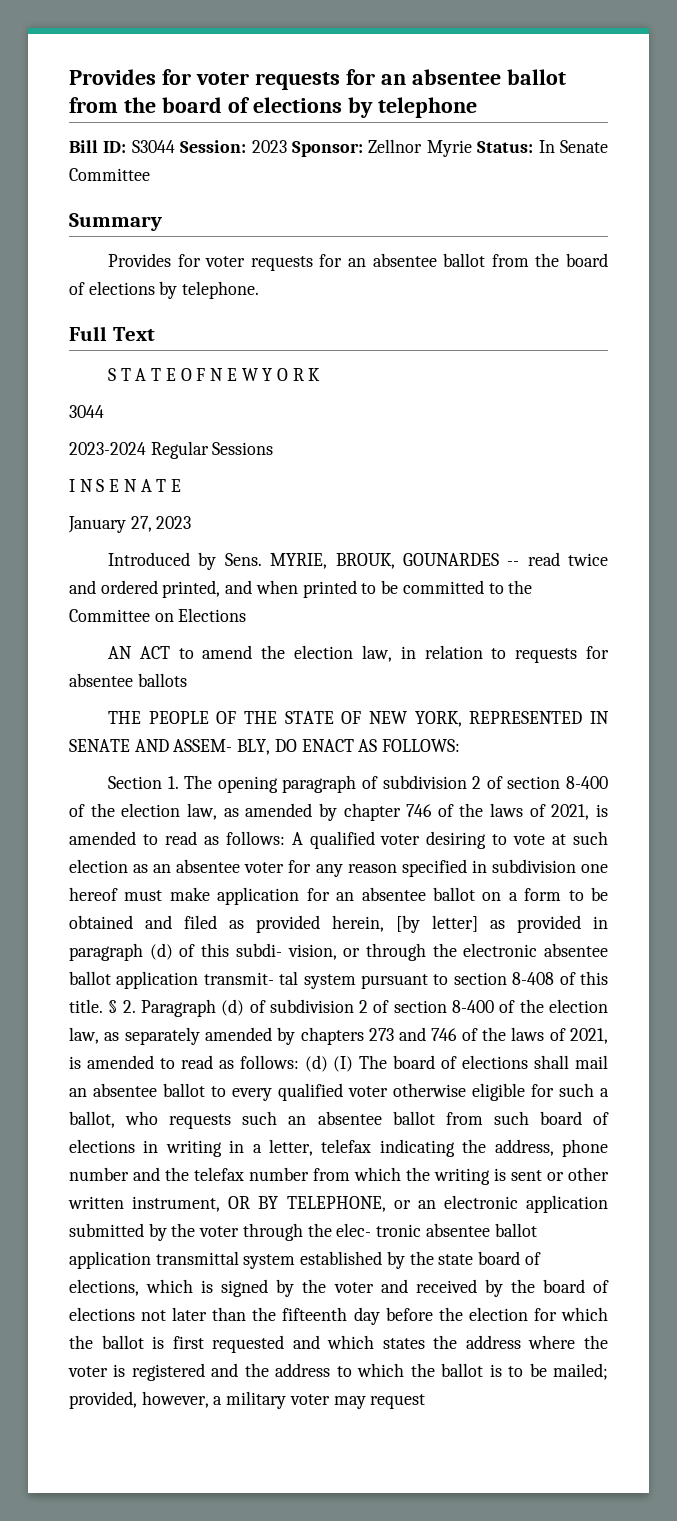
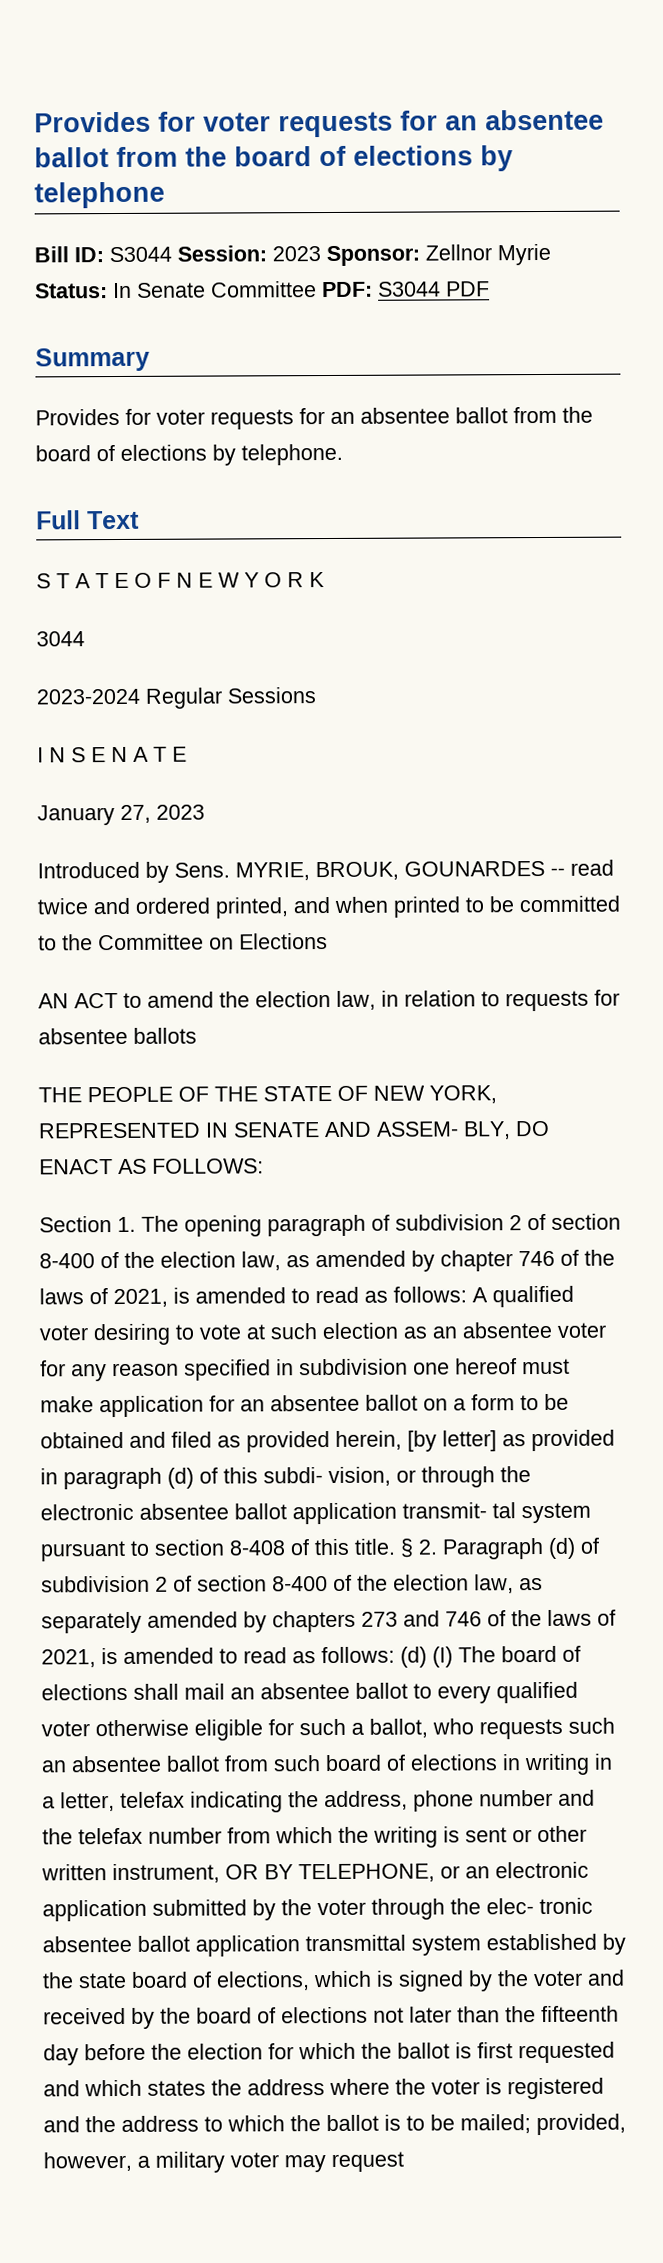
- Bill ID: S3044 Session: 2023 Sponsor: Zellnor Myrie Status: In Senate Committee
+ Bill ID: S3044 Session: 2023 Sponsor: Zellnor Myrie Status: In Senate Committee PDF: S3044 PDF

